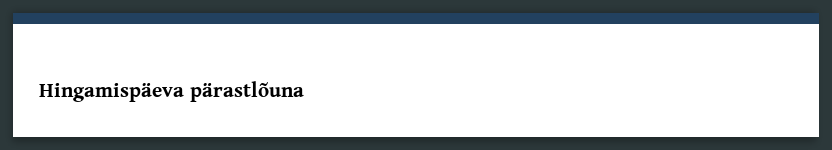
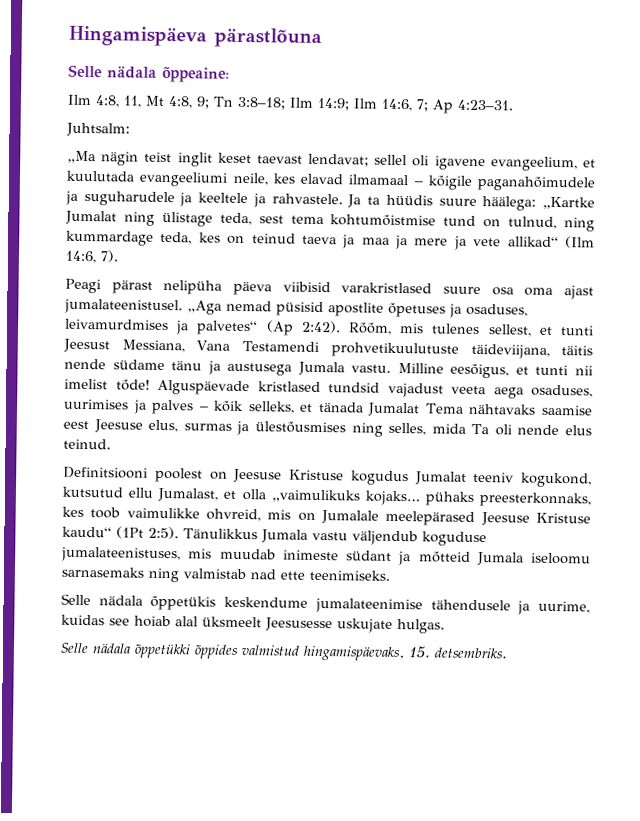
+ Selle nädala õppeaine:
+ Ilm 4:8, 11, Mt 4:8, 9; Tn 3:8–18; Ilm 14:9; Ilm 14:6, 7; Ap 4:23–31.
+ Juhtsalm:
+ „Ma nägin teist inglit keset taevast lendavat; sellel oli igavene evangeelium, et kuulutada evangeeliumi neile, kes elavad ilmamaal – kõigile paganahõimudele ja suguharudele ja keeltele ja rahvastele. Ja ta hüüdis suure häälega: „Kartke Jumalat ning ülistage teda, sest tema kohtumõistmise tund on tulnud, ning kummardage teda, kes on teinud taeva ja maa ja mere ja vete allikad“ (Ilm 14:6, 7).
+ Peagi pärast nelipüha päeva viibisid varakristlased suure osa oma ajast jumalateenistusel. „Aga nemad püsisid apostlite õpetuses ja osaduses, leivamurdmises ja palvetes“ (Ap 2:42). Rõõm, mis tulenes sellest, et tunti Jeesust Messiana, Vana Testamendi prohvetikuulutuste täideviijana, täitis nende südame tänu ja austusega Jumala vastu. Milline eesõigus, et tunti nii imelist tõde! Alguspäevade kristlased tundsid vajadust veeta aega osaduses, uurimises ja palves – kõik selleks, et tänada Jumalat Tema nähtavaks saamise eest Jeesuse elus, surmas ja ülestõusmises ning selles, mida Ta oli nende elus teinud.
+ Definitsiooni poolest on Jeesuse Kristuse kogudus Jumalat teeniv kogukond, kutsutud ellu Jumalast, et olla „vaimulikuks kojaks… pühaks preesterkonnaks, kes toob vaimulikke ohvreid, mis on Jumalale meelepärased Jeesuse Kristuse kaudu“ (1Pt 2:5). Tänulikkus Jumala vastu väljendub koguduse jumalateenistuses, mis muudab inimeste südant ja mõtteid Jumala iseloomu sarnasemaks ning valmistab nad ette teenimiseks.
+ Selle nädala õppetükis keskendume jumalateenimise tähendusele ja uurime, kuidas see hoiab alal üksmeelt Jeesusesse uskujate hulgas.
+ Selle nädala õppetükki õppides valmistud hingamispäevaks, 15. detsembriks.

